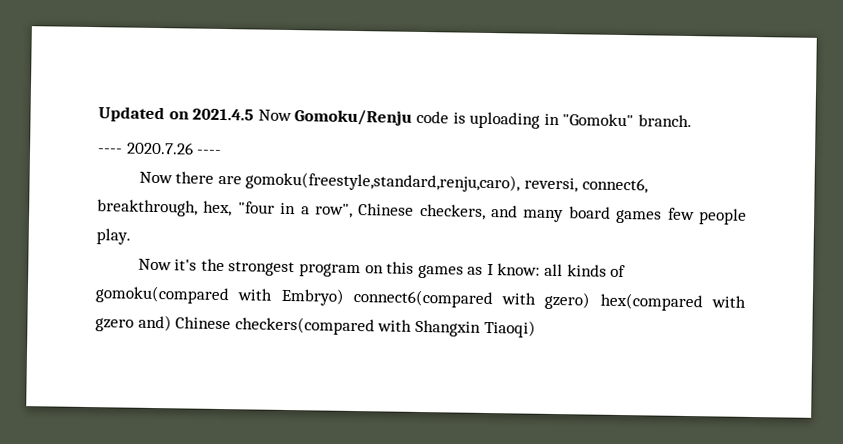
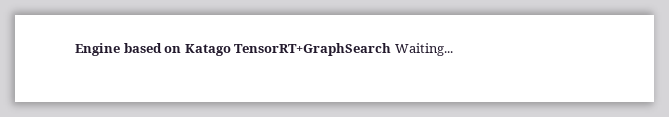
- Updated on 2021.4.5 Now Gomoku/Renju code is uploading in "Gomoku" branch.
- ---- 2020.7.26 ----
- Now there are gomoku(freestyle,standard,renju,caro), reversi, connect6, breakthrough, hex, "four in a row", Chinese checkers, and many board games few people play.
- Now it's the strongest program on this games as I know: all kinds of gomoku(compared with Embryo) connect6(compared with gzero) hex(compared with gzero and) Chinese checkers(compared with Shangxin Tiaoqi)
+ Engine based on Katago TensorRT+GraphSearch Waiting...

